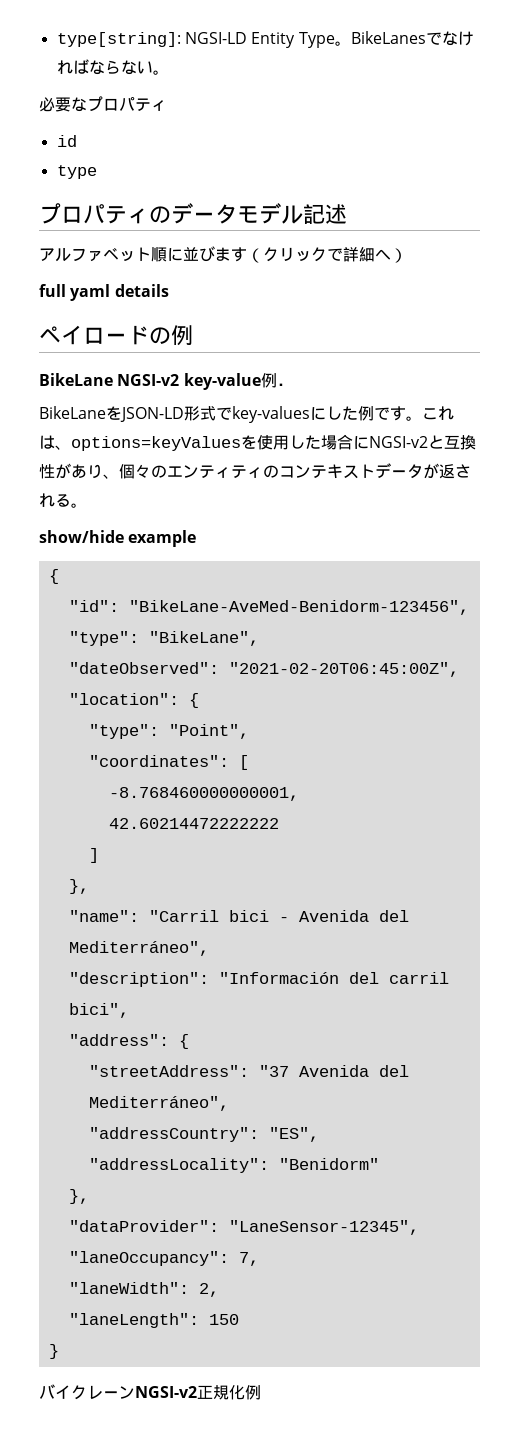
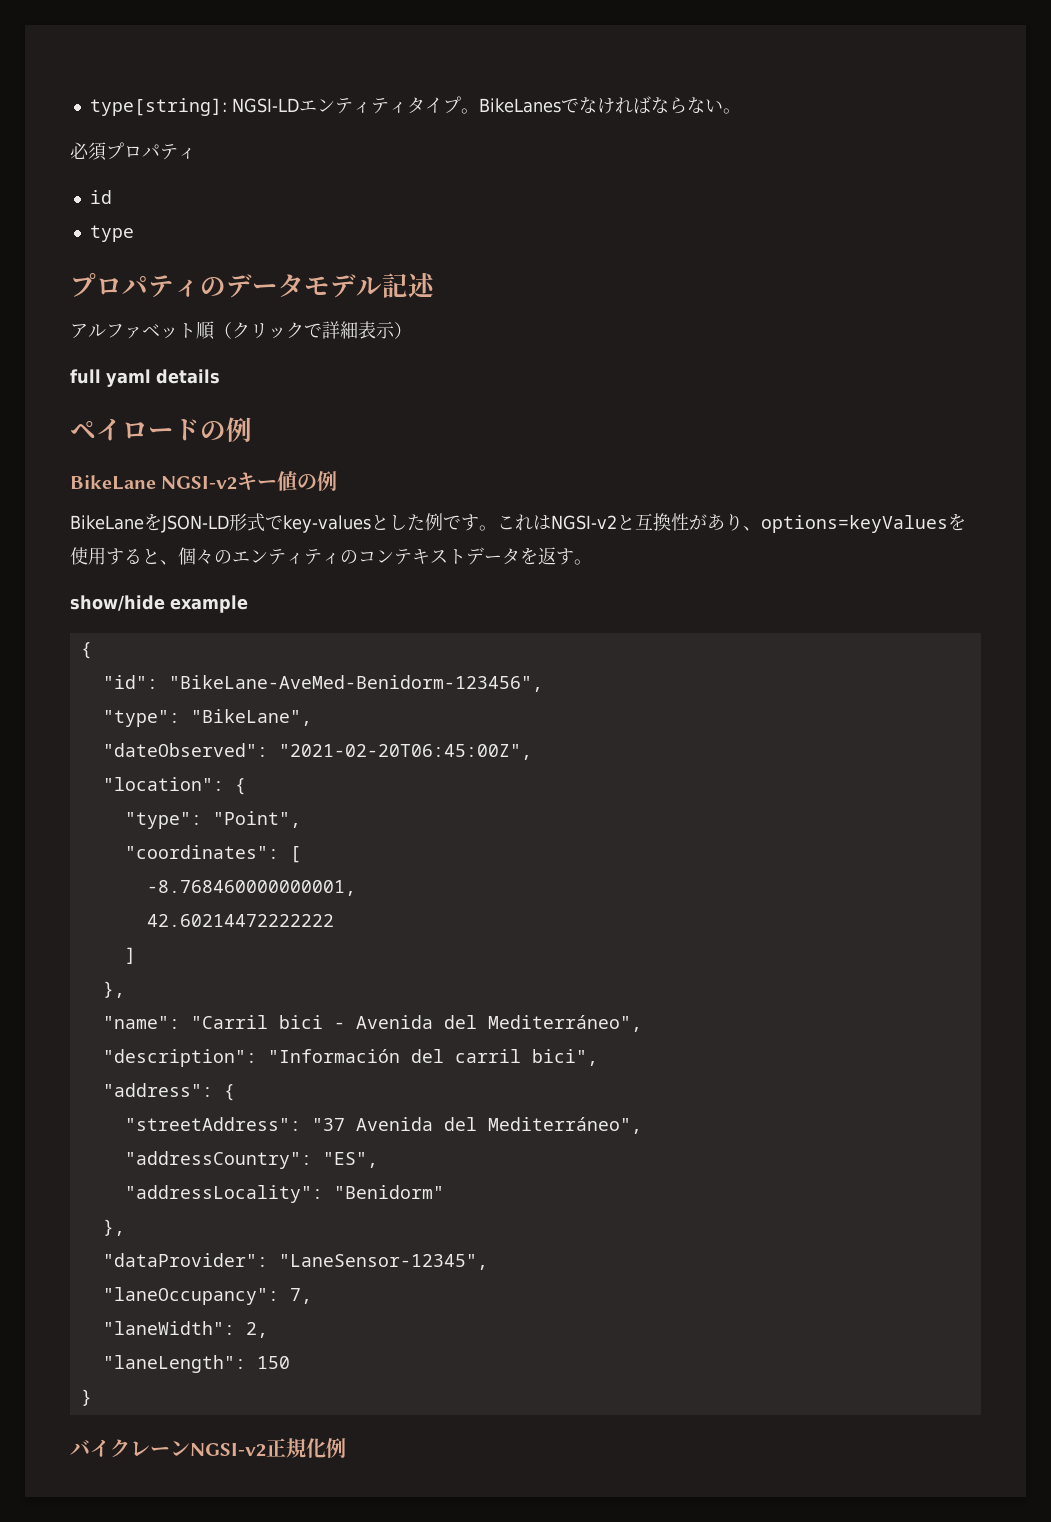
- type[string]: NGSI-LD Entity Type。
+ type[string]: NGSI-LDエンティティタイプ。
- 必要なプロパティ
+ 必須プロパティ
- アルファベット順に並びます（クリックで詳細へ）
+ アルファベット順（クリックで詳細表示）
- BikeLane NGSI-v2 key-value例．
+ BikeLane NGSI-v2キー値の例
- BikeLaneをJSON-LD形式でkey-valuesにした例です。
+ BikeLaneをJSON-LD形式でkey-valuesとした例です。
- これは、options=keyValuesを使用した場合にNGSI-v2と互換性があり、個々のエンティティのコンテキストデータが返される。
+ これはNGSI-v2と互換性があり、options=keyValuesを使用すると、個々のエンティティのコンテキストデータを返す。

